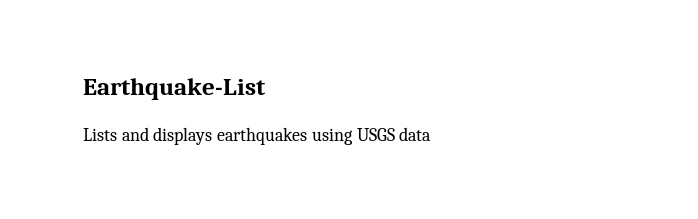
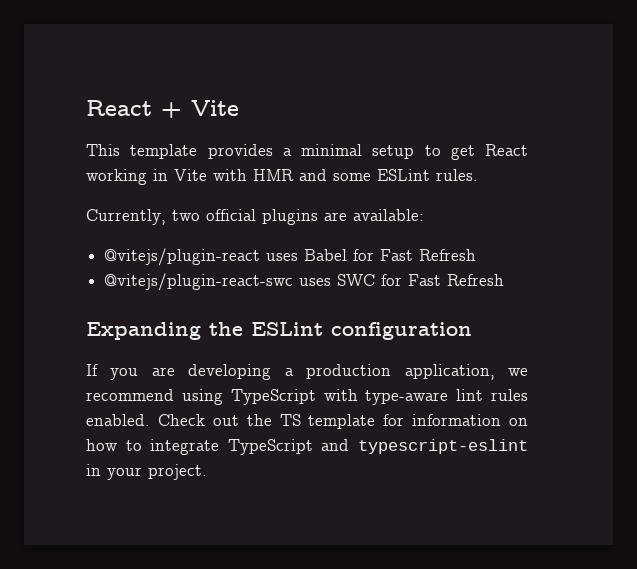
- Earthquake-List
- Lists and displays earthquakes using USGS data
+ React + Vite
+ This template provides a minimal setup to get React working in Vite with HMR and some ESLint rules.
+ Currently, two official plugins are available:
+ @vitejs/plugin-react uses Babel for Fast Refresh
+ @vitejs/plugin-react-swc uses SWC for Fast Refresh
+ Expanding the ESLint configuration
+ If you are developing a production application, we recommend using TypeScript with type-aware lint rules enabled. Check out the TS template for information on how to integrate TypeScript and typescript-eslint in your project.

